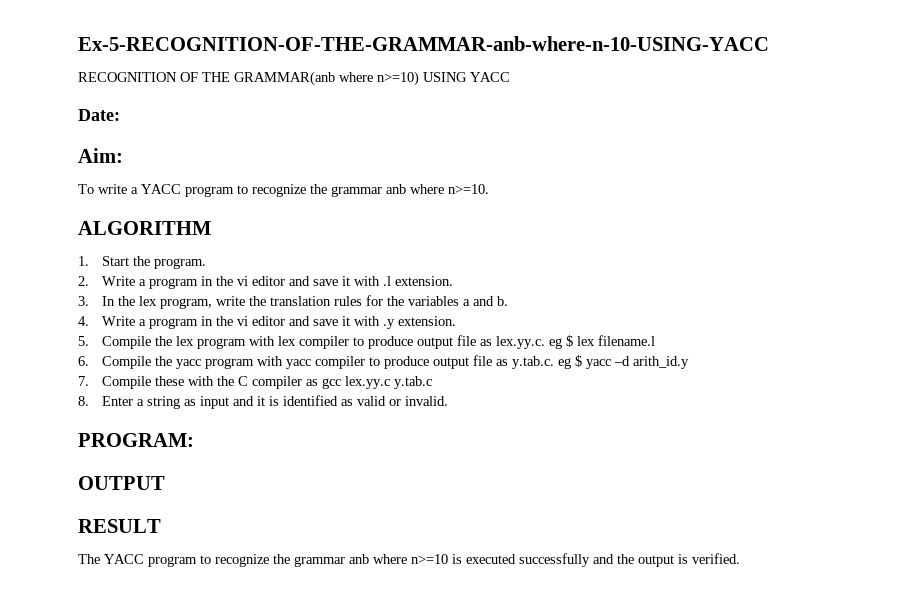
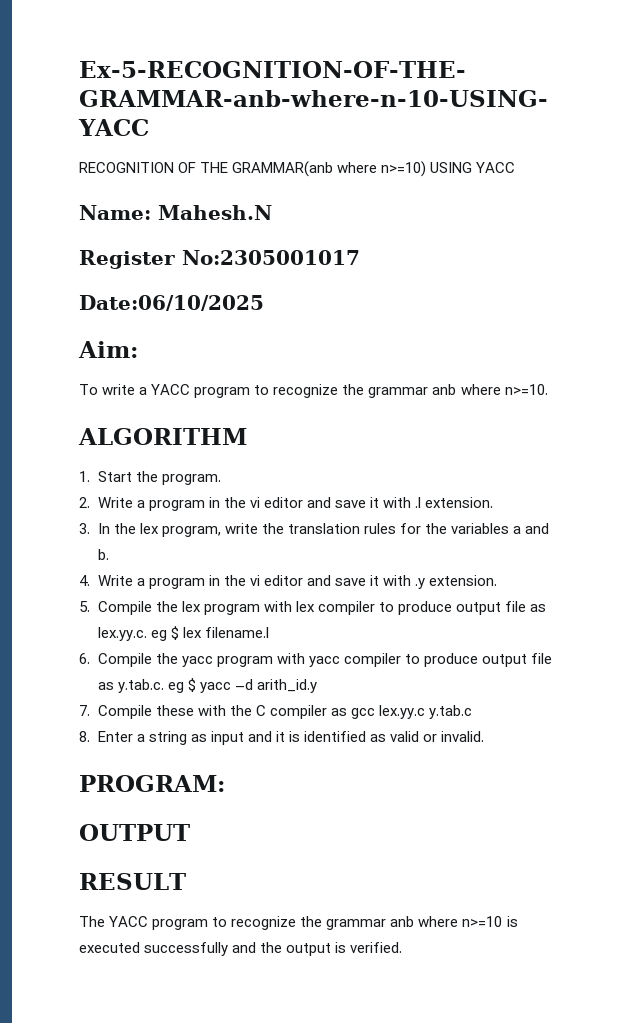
- Date:
+ Name: Mahesh.N
+ Register No:2305001017
+ Date:06/10/2025

